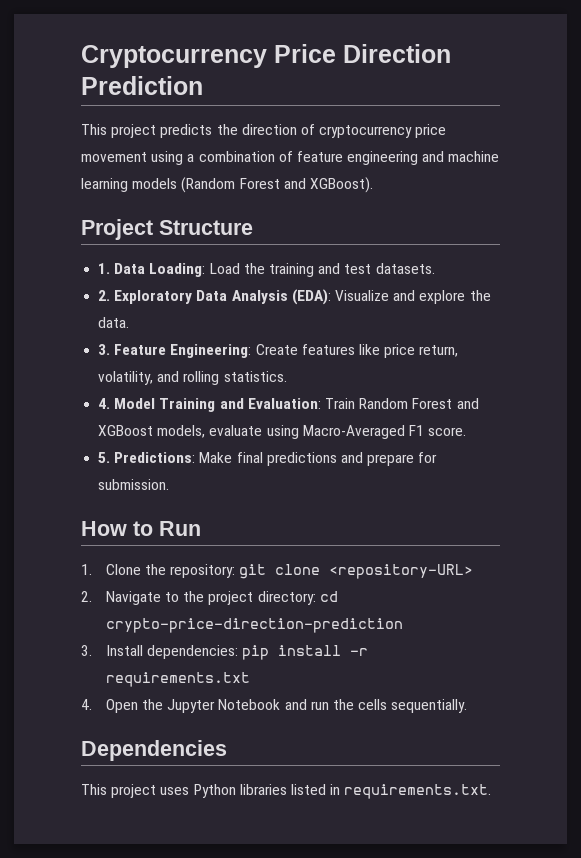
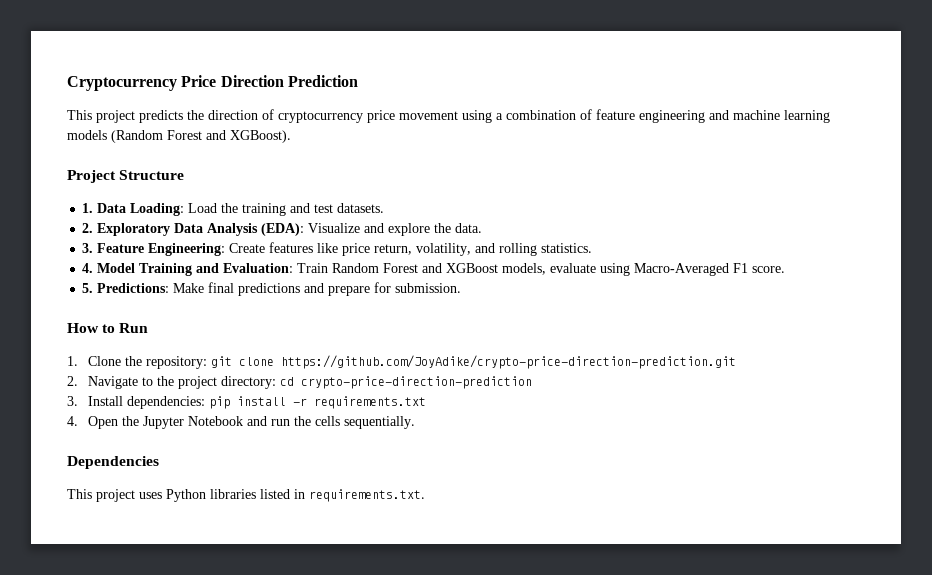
- 1. Clone the repository: git clone <repository-URL>
+ 1. Clone the repository: git clone https://github.com/JoyAdike/crypto-price-direction-prediction.git

